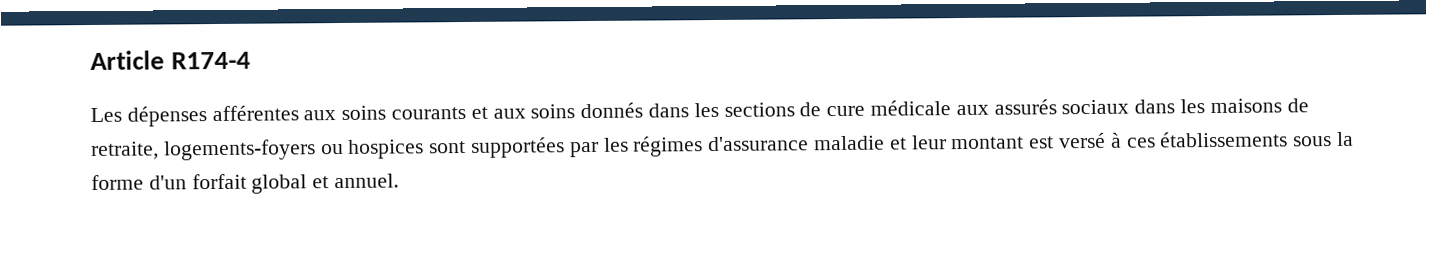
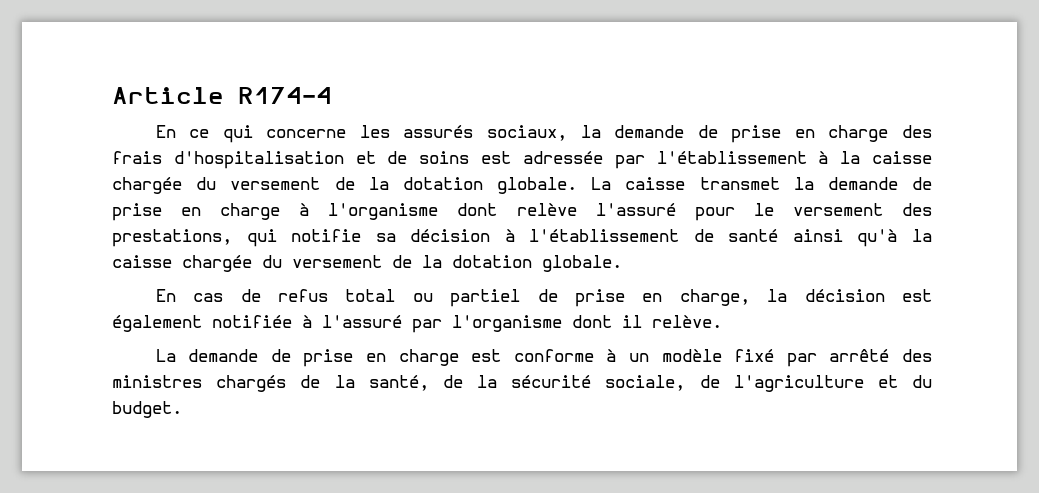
- Les dépenses afférentes aux soins courants et aux soins donnés dans les sections de cure médicale aux assurés sociaux dans les maisons de retraite, logements-foyers ou hospices sont supportées par les régimes d'assurance maladie et leur montant est versé à ces établissements sous la forme d'un forfait global et annuel.
+ En ce qui concerne les assurés sociaux, la demande de prise en charge des frais d'hospitalisation et de soins est adressée par l'établissement à la caisse chargée du versement de la dotation globale. La caisse transmet la demande de prise en charge à l'organisme dont relève l'assuré pour le versement des prestations, qui notifie sa décision à l'établissement de santé ainsi qu'à la caisse chargée du versement de la dotation globale.
+ En cas de refus total ou partiel de prise en charge, la décision est également notifiée à l'assuré par l'organisme dont il relève.
+ La demande de prise en charge est conforme à un modèle fixé par arrêté des ministres chargés de la santé, de la sécurité sociale, de l'agriculture et du budget.

